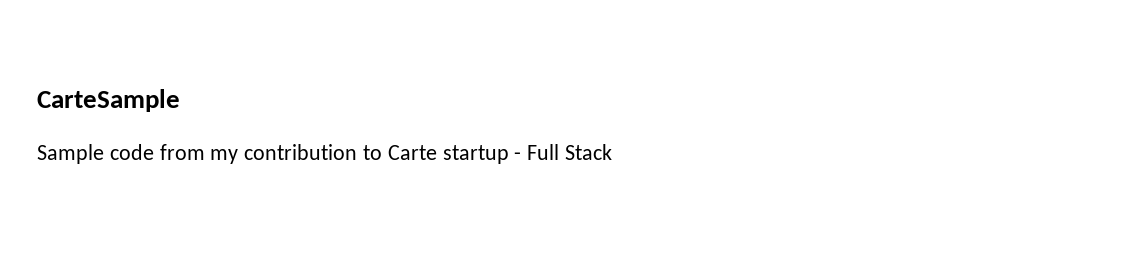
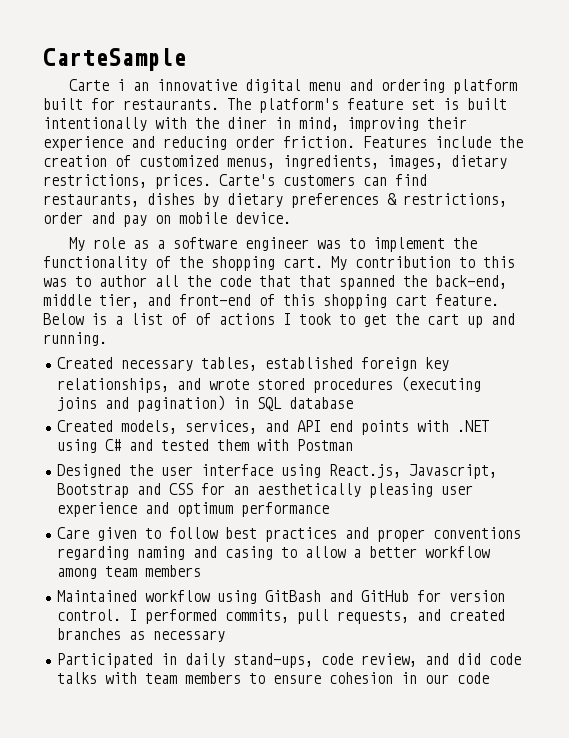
- Sample code from my contribution to Carte startup - Full Stack
+ Carte i an innovative digital menu and ordering platform built for restaurants. The platform's feature set is built intentionally with the diner in mind, improving their experience and reducing order friction. Features include the creation of customized menus, ingredients, images, dietary restrictions, prices. Carte's customers can find restaurants, dishes by dietary preferences & restrictions, order and pay on mobile device.
+ My role as a software engineer was to implement the functionality of the shopping cart. My contribution to this was to author all the code that that spanned the back-end, middle tier, and front-end of this shopping cart feature. Below is a list of of actions I took to get the cart up and running.
+ Created necessary tables, established foreign key relationships, and wrote stored procedures (executing joins and pagination) in SQL database
+ Created models, services, and API end points with .NET using C# and tested them with Postman
+ Designed the user interface using React.js, Javascript, Bootstrap and CSS for an aesthetically pleasing user experience and optimum performance
+ Care given to follow best practices and proper conventions regarding naming and casing to allow a better workflow among team members
+ Maintained workflow using GitBash and GitHub for version control. I performed commits, pull requests, and created branches as necessary
+ Participated in daily stand-ups, code review, and did code talks with team members to ensure cohesion in our code

